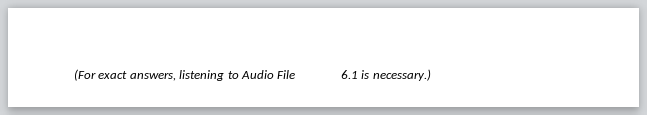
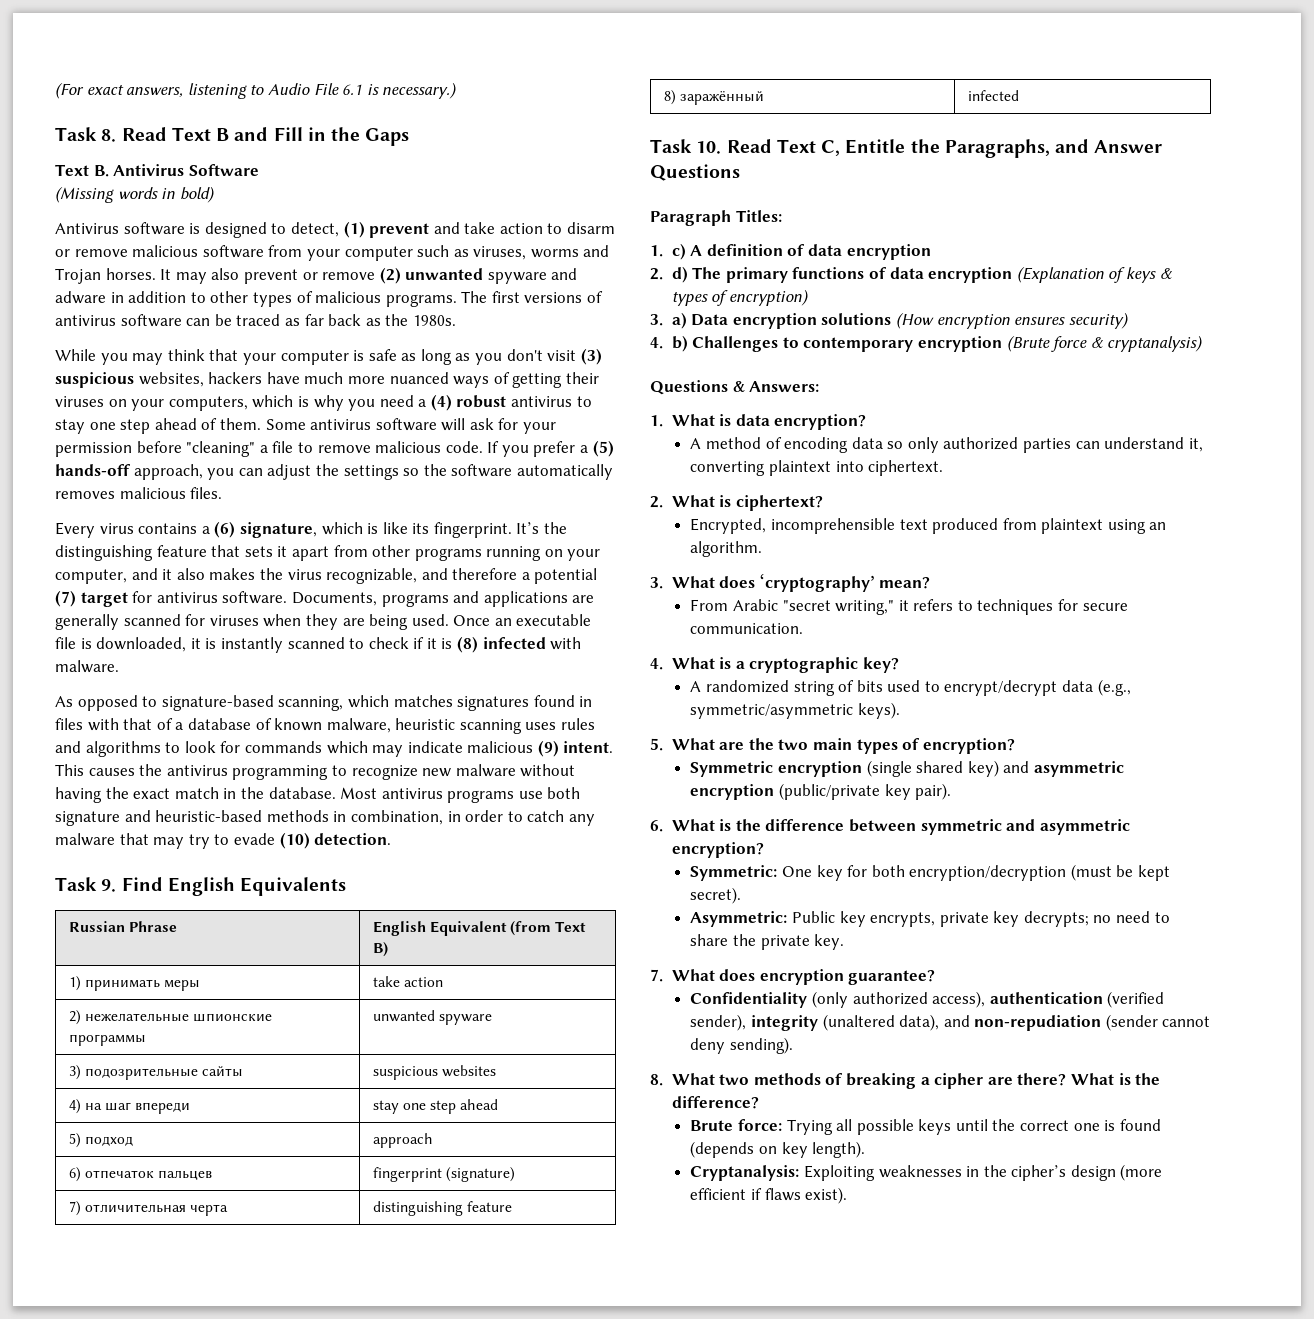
+ Task 8. Read Text B and Fill in the Gaps
+ Text B. Antivirus Software
+ (Missing words in bold)
+ Antivirus software is designed to detect, (1) prevent and take action to disarm or remove malicious software from your computer such as viruses, worms and Trojan horses. It may also prevent or remove (2) unwanted spyware and adware in addition to other types of malicious programs. The first versions of antivirus software can be traced as far back as the 1980s.
+ While you may think that your computer is safe as long as you don't visit (3) suspicious websites, hackers have much more nuanced ways of getting their viruses on your computers, which is why you need a (4) robust antivirus to stay one step ahead of them. Some antivirus software will ask for your permission before "cleaning" a file to remove malicious code. If you prefer a (5) hands-off approach, you can adjust the settings so the software automatically removes malicious files.
+ Every virus contains a (6) signature, which is like its fingerprint. It’s the distinguishing feature that sets it apart from other programs running on your computer, and it also makes the virus recognizable, and therefore a potential (7) target for antivirus software. Documents, programs and applications are generally scanned for viruses when they are being used. Once an executable file is downloaded, it is instantly scanned to check if it is (8) infected with malware.
+ As opposed to signature-based scanning, which matches signatures found in files with that of a database of known malware, heuristic scanning uses rules and algorithms to look for commands which may indicate malicious (9) intent. This causes the antivirus programming to recognize new malware without having the exact match in the database. Most antivirus programs use both signature and heuristic-based methods in combination, in order to catch any malware that may try to evade (10) detection.
+ Task 9. Find English Equivalents
+ Russian Phrase | English Equivalent (from Text B)
+ 1) принимать меры | take action
+ 2) нежелательные шпионские программы | unwanted spyware
+ 3) подозрительные сайты | suspicious websites
+ 4) на шаг впереди | stay one step ahead
+ 5) подход | approach
+ 6) отпечаток пальцев | fingerprint (signature)
+ 7) отличительная черта | distinguishing feature
+ 8) заражённый | infected
+ Task 10. Read Text C, Entitle the Paragraphs, and Answer Questions
+ Paragraph Titles:
+ 1. c) A definition of data encryption
+ 2. d) The primary functions of data encryption (Explanation of keys & types of encryption)
+ 3. a) Data encryption solutions (How encryption ensures security)
+ 4. b) Challenges to contemporary encryption (Brute force & cryptanalysis)
+ Questions & Answers:
+ 1. What is data encryption?
+ A method of encoding data so only authorized parties can understand it, converting plaintext into ciphertext.
+ 2. What is ciphertext?
+ Encrypted, incomprehensible text produced from plaintext using an algorithm.
+ 3. What does ‘cryptography’ mean?
+ From Arabic "secret writing," it refers to techniques for secure communication.
+ 4. What is a cryptographic key?
+ A randomized string of bits used to encrypt/decrypt data (e.g., symmetric/asymmetric keys).
+ 5. What are the two main types of encryption?
+ Symmetric encryption (single shared key) and asymmetric encryption (public/private key pair).
+ 6. What is the difference between symmetric and asymmetric encryption?
+ Symmetric: One key for both encryption/decryption (must be kept secret).
+ Asymmetric: Public key encrypts, private key decrypts; no need to share the private key.
+ 7. What does encryption guarantee?
+ Confidentiality (only authorized access), authentication (verified sender), integrity (unaltered data), and non-repudiation (sender cannot deny sending).
+ 8. What two methods of breaking a cipher are there? What is the difference?
+ Brute force: Trying all possible keys until the correct one is found (depends on key length).
+ Cryptanalysis: Exploiting weaknesses in the cipher’s design (more efficient if flaws exist).

